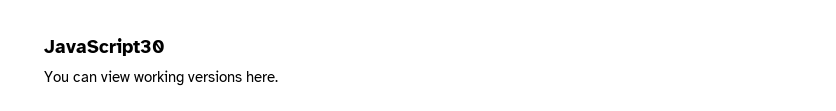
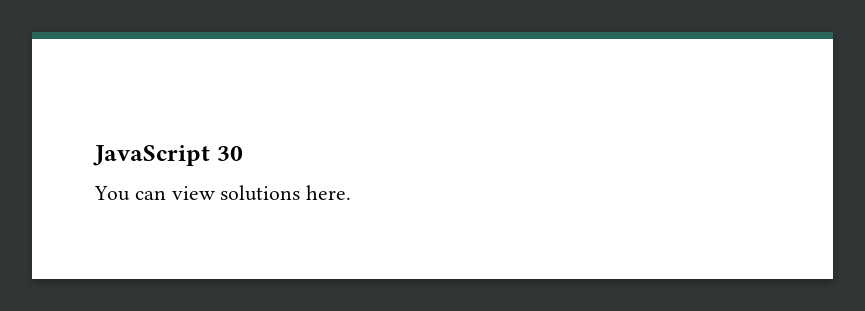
- JavaScript30
+ JavaScript 30
- You can view working versions here.
+ You can view solutions here.

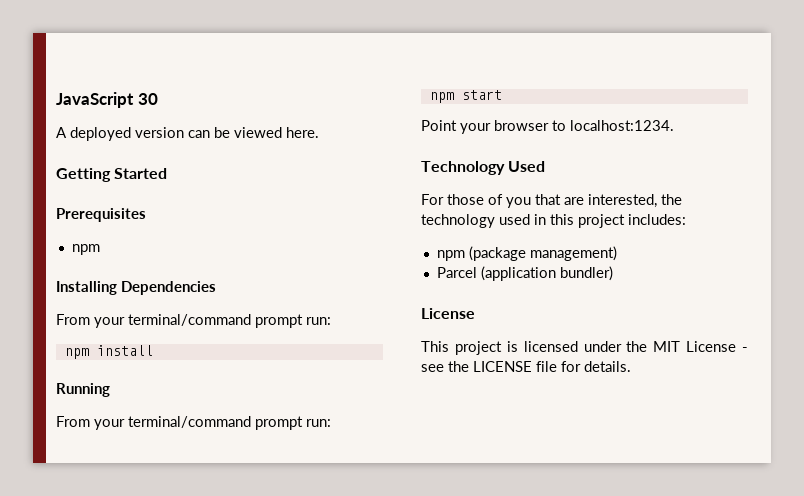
- You can view solutions here.
+ A deployed version can be viewed here.
+ Getting Started
+ Prerequisites
+ npm
+ Installing Dependencies
+ From your terminal/command prompt run:
+ npm install
+ Running
+ From your terminal/command prompt run:
+ npm start
+ Point your browser to localhost:1234.
+ Technology Used
+ For those of you that are interested, the technology used in this project includes:
+ npm (package management)
+ Parcel (application bundler)
+ License
+ This project is licensed under the MIT License - see the LICENSE file for details.

